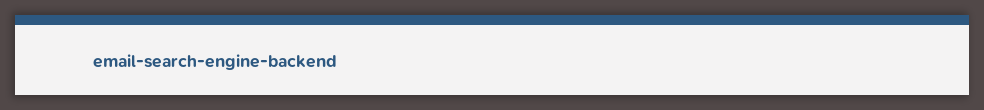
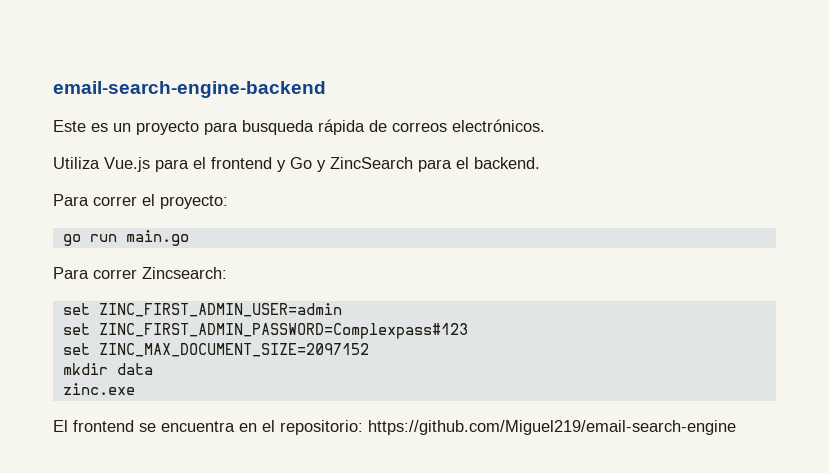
+ Este es un proyecto para busqueda rápida de correos electrónicos.
+ Utiliza Vue.js para el frontend y Go y ZincSearch para el backend.
+ Para correr el proyecto:
+ go run main.go
+ Para correr Zincsearch:
+ set ZINC_FIRST_ADMIN_USER=admin
+ set ZINC_FIRST_ADMIN_PASSWORD=Complexpass#123
+ set ZINC_MAX_DOCUMENT_SIZE=2097152
+ mkdir data
+ zinc.exe
+ El frontend se encuentra en el repositorio: https://github.com/Miguel219/email-search-engine

